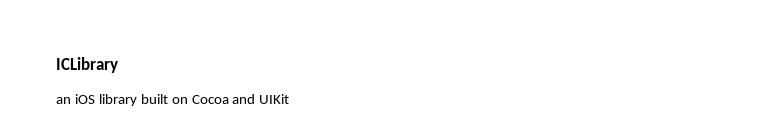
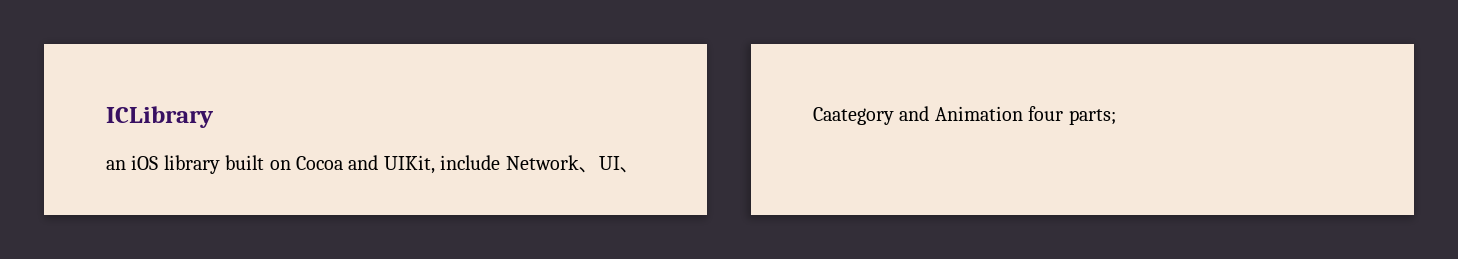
- an iOS library built on Cocoa and UIKit
+ an iOS library built on Cocoa and UIKit, include Network、UI、Caategory and Animation four parts;

